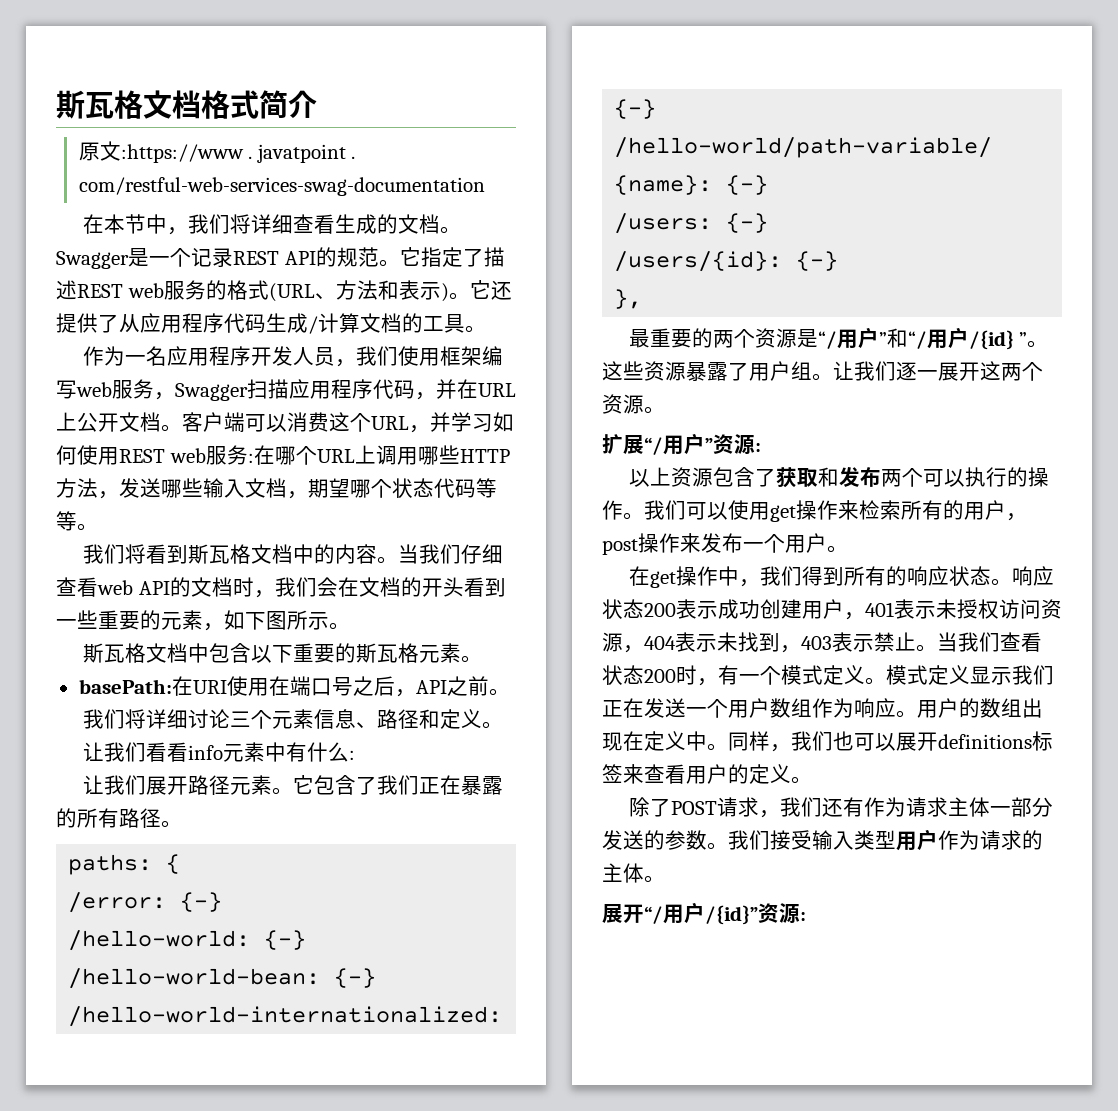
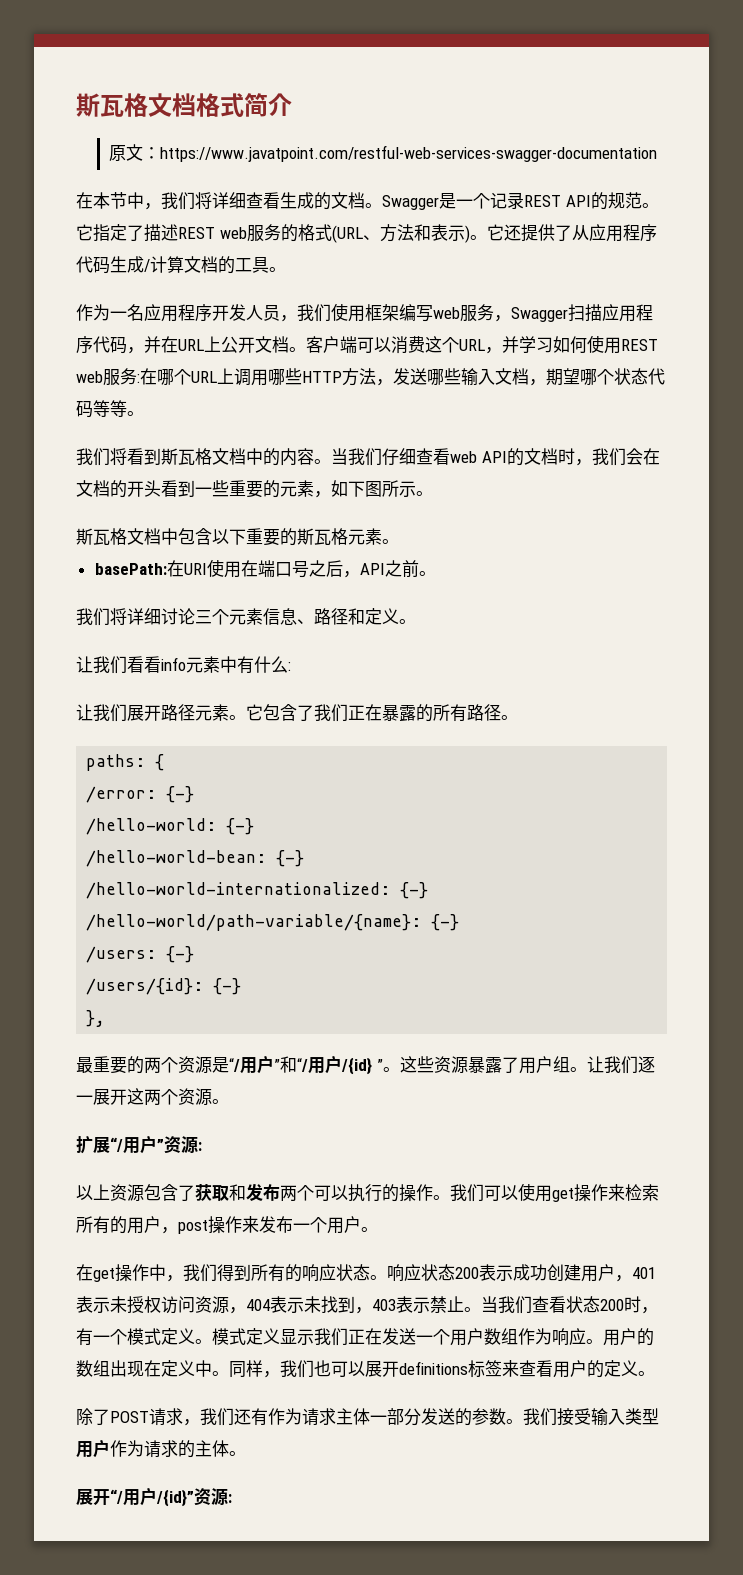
- 原文:https://www . javatpoint . com/restful-web-services-swag-documentation
+ 原文：https://www.javatpoint.com/restful-web-services-swagger-documentation

